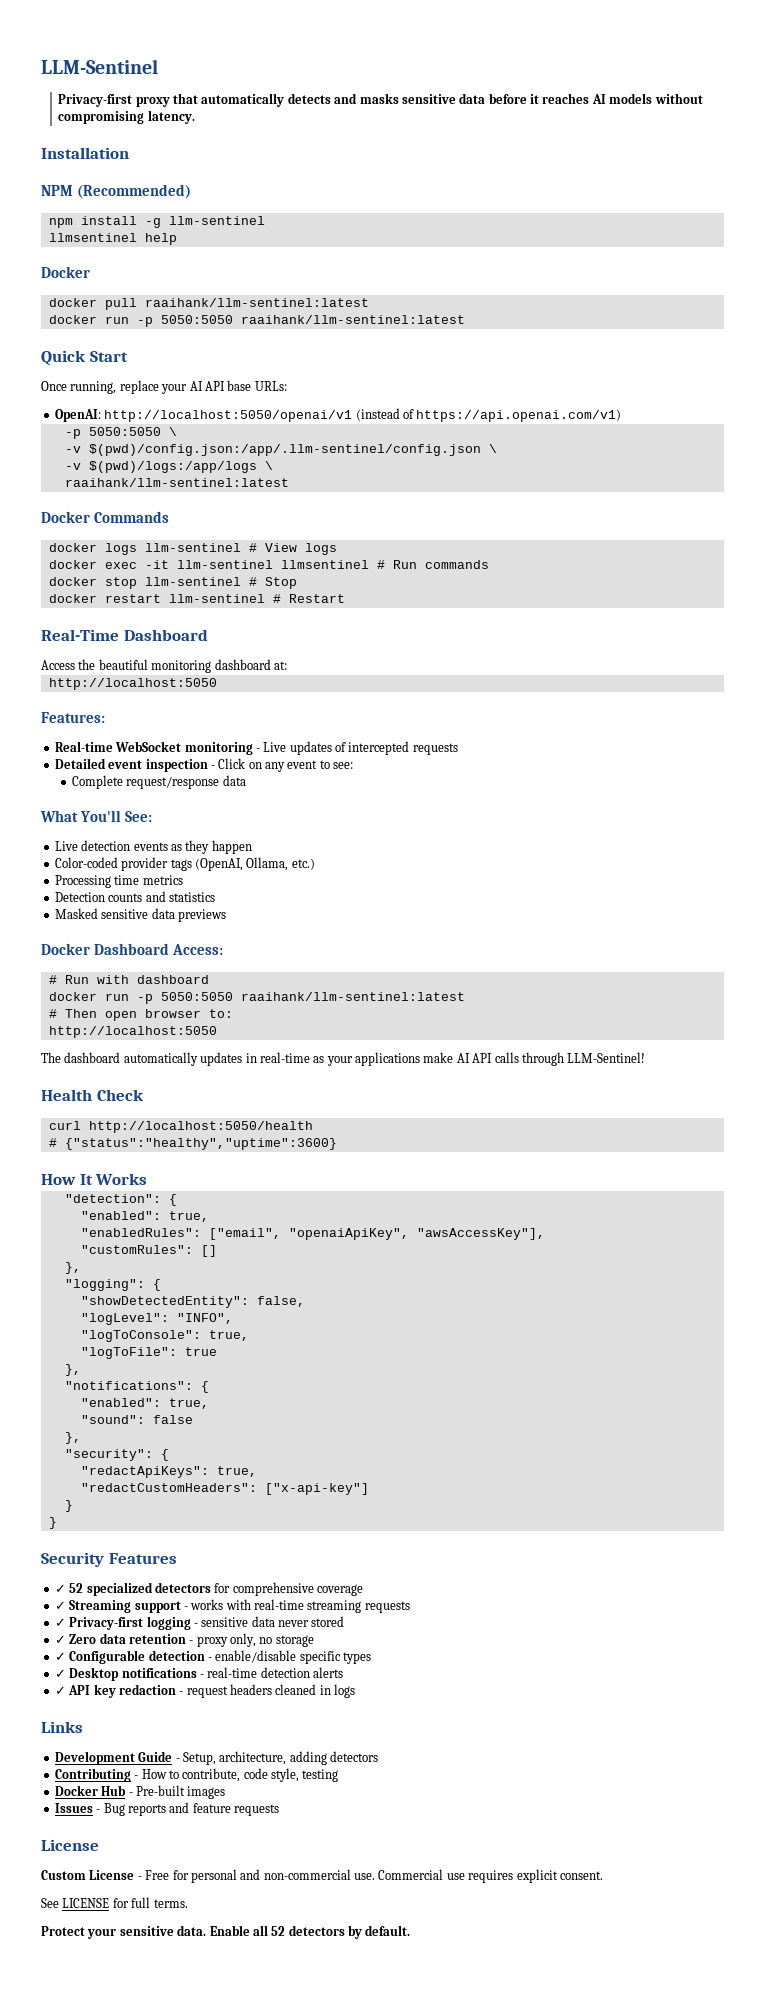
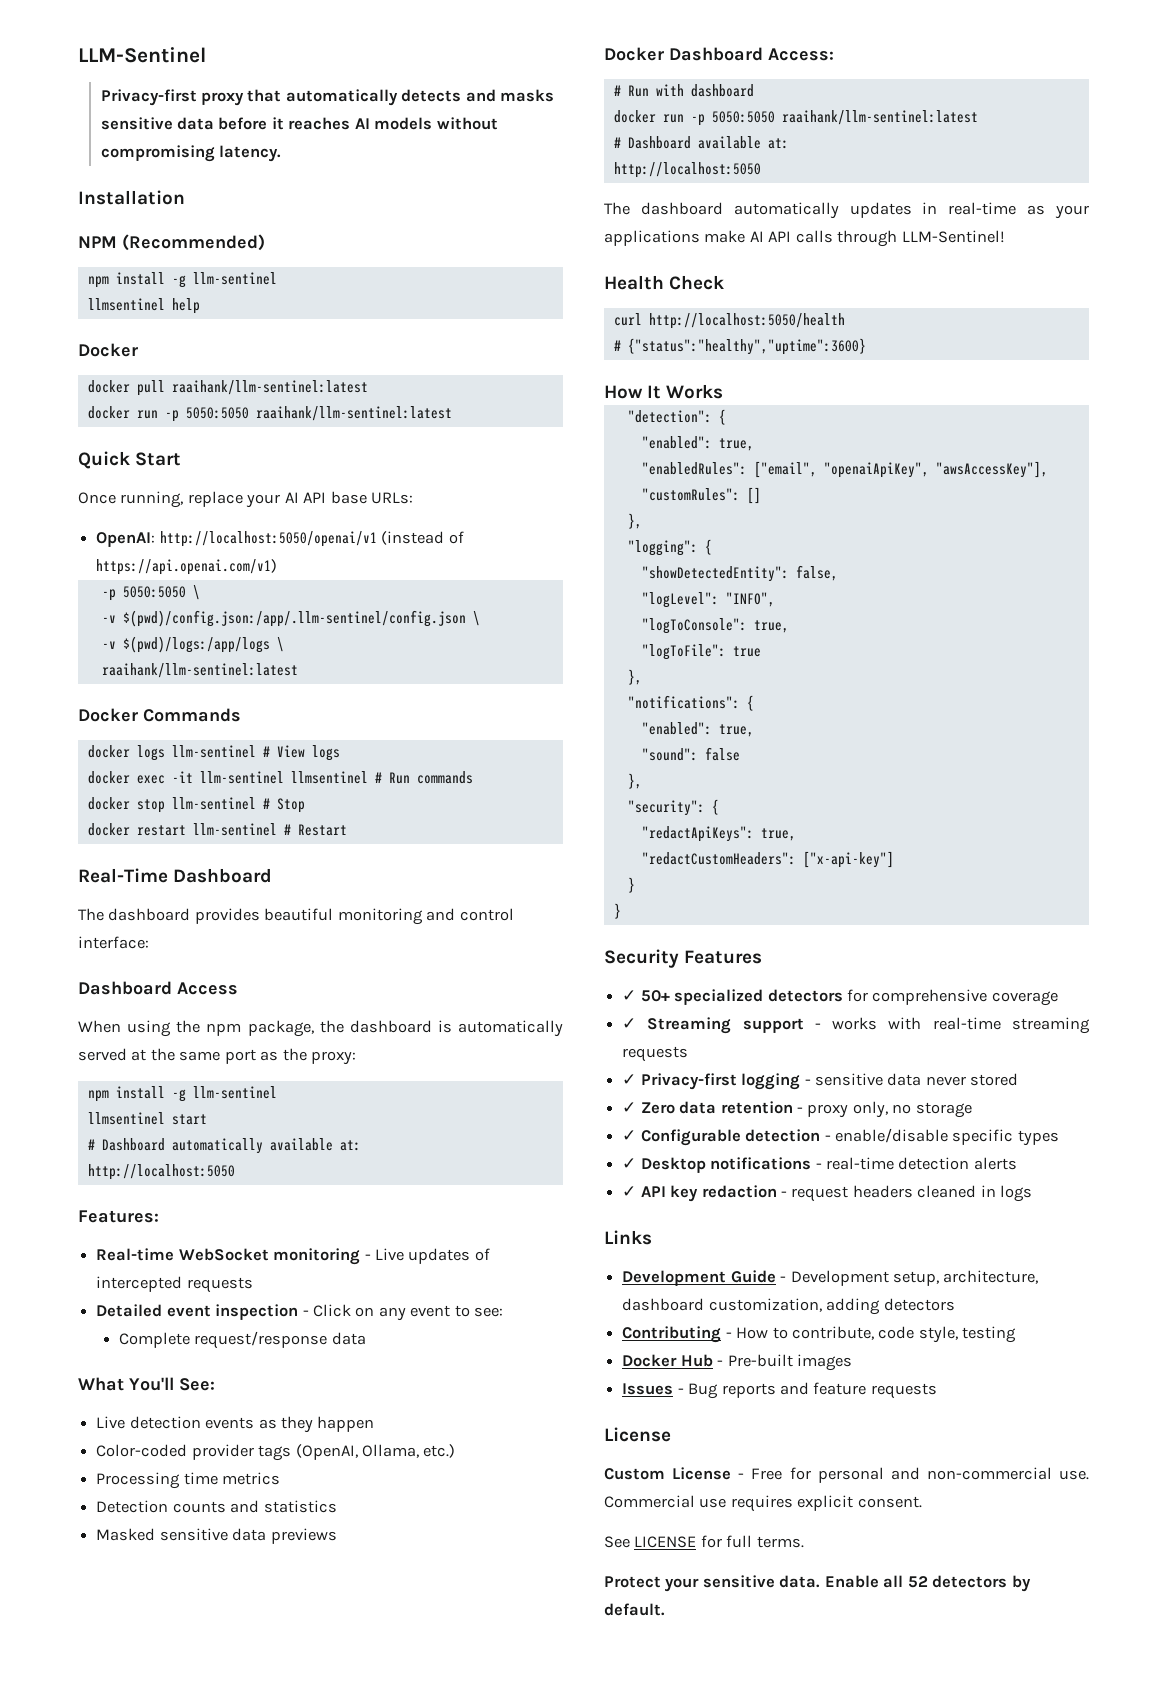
- Access the beautiful monitoring dashboard at:
+ The dashboard provides beautiful monitoring and control interface:
+ Dashboard Access
+ When using the npm package, the dashboard is automatically served at the same port as the proxy:
+ npm install -g llm-sentinel
+ llmsentinel start
+ # Dashboard automatically available at:
- # Then open browser to:
+ # Dashboard available at:
- ✓ 52 specialized detectors for comprehensive coverage
+ ✓ 50+ specialized detectors for comprehensive coverage
- Development Guide - Setup, architecture, adding detectors
+ Development Guide - Development setup, architecture, dashboard customization, adding detectors

